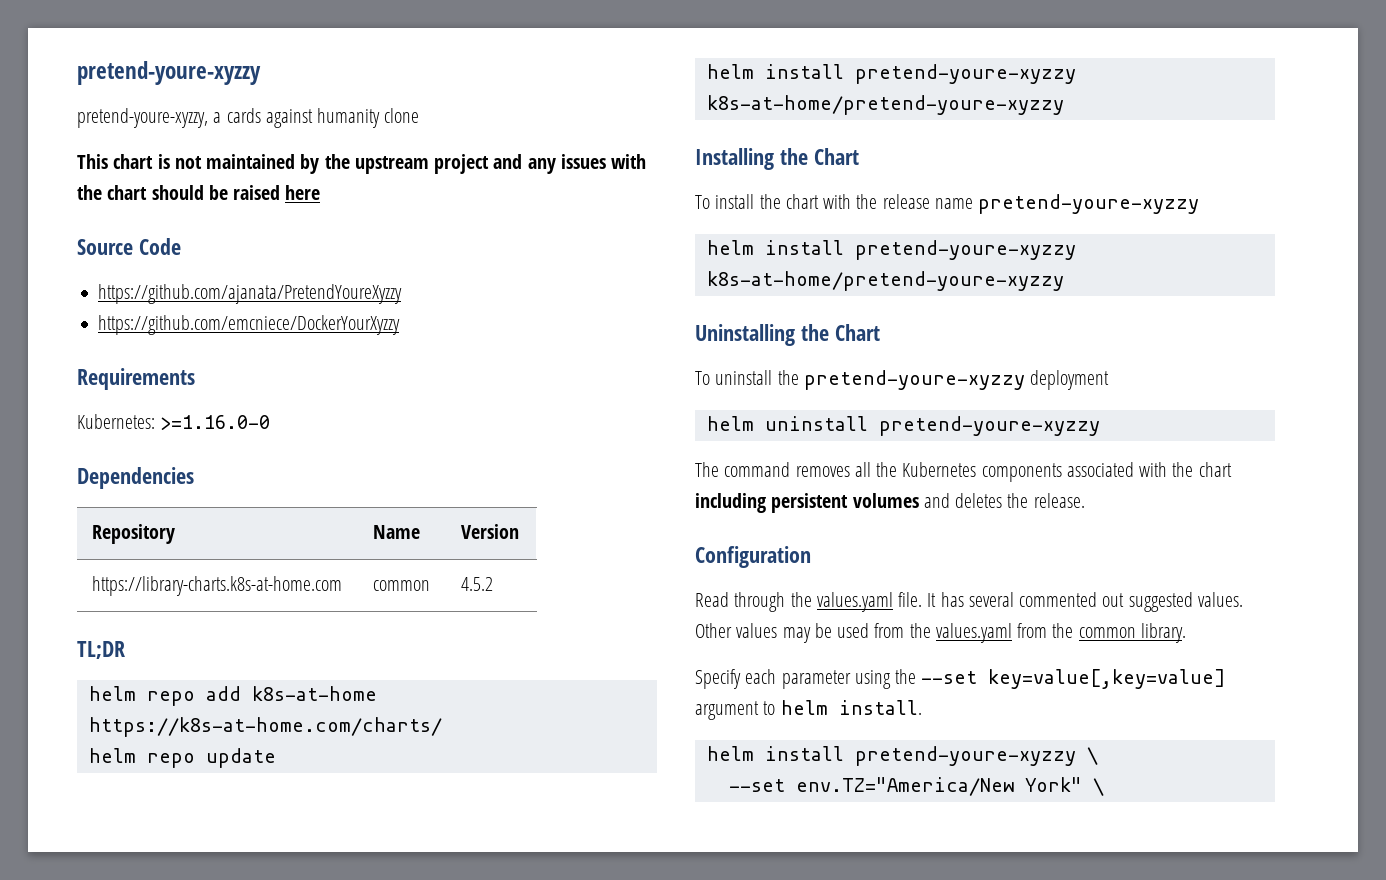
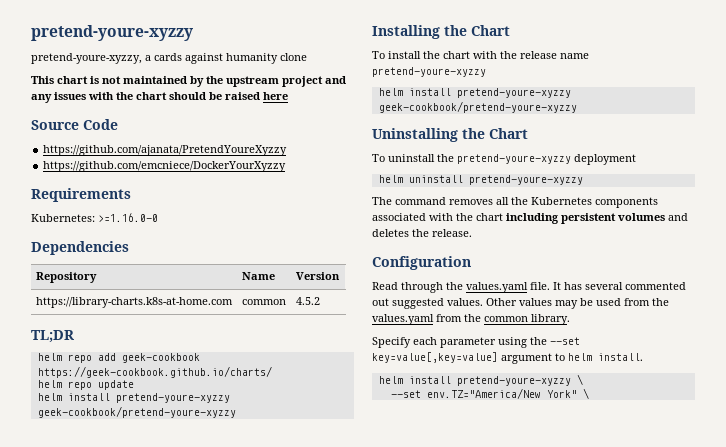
- helm repo add k8s-at-home https://k8s-at-home.com/charts/
+ helm repo add geek-cookbook https://geek-cookbook.github.io/charts/
  helm repo update
- helm install pretend-youre-xyzzy k8s-at-home/pretend-youre-xyzzy
+ helm install pretend-youre-xyzzy geek-cookbook/pretend-youre-xyzzy
  To install the chart with the release name pretend-youre-xyzzy
- helm install pretend-youre-xyzzy k8s-at-home/pretend-youre-xyzzy
+ helm install pretend-youre-xyzzy geek-cookbook/pretend-youre-xyzzy

